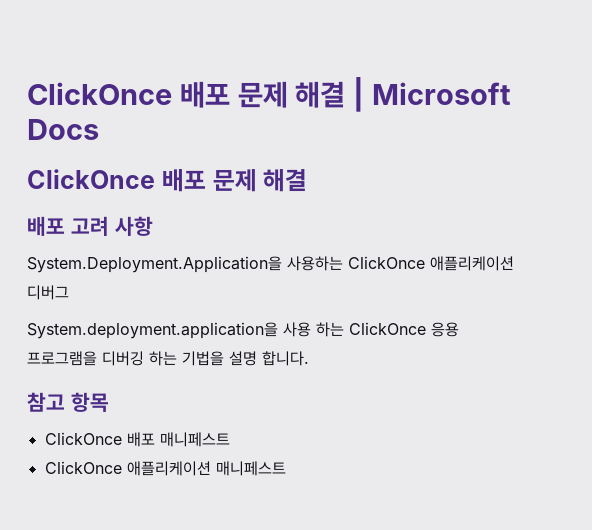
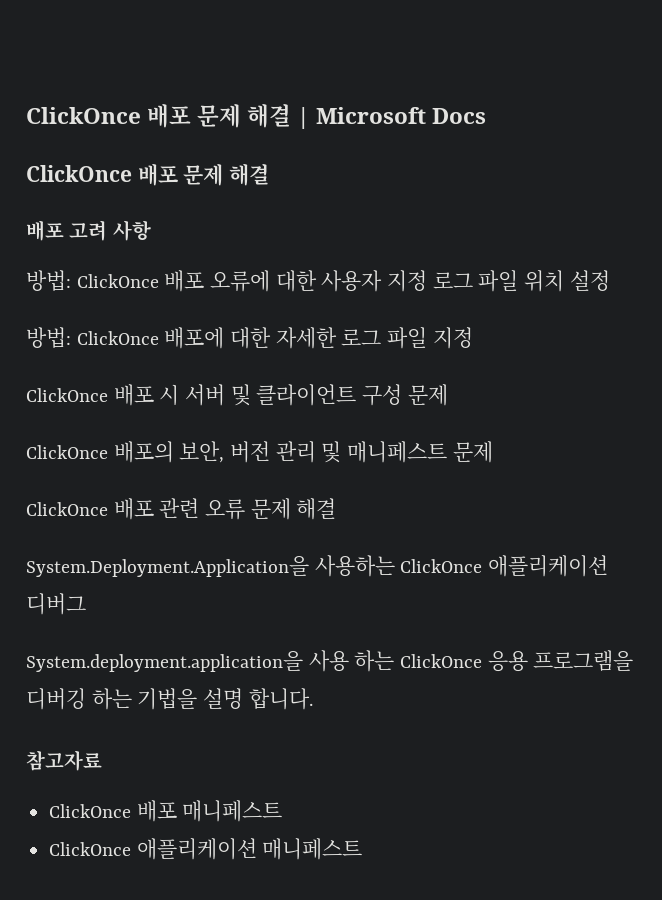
+ 방법: ClickOnce 배포 오류에 대한 사용자 지정 로그 파일 위치 설정
+ 방법: ClickOnce 배포에 대한 자세한 로그 파일 지정
+ ClickOnce 배포 시 서버 및 클라이언트 구성 문제
+ ClickOnce 배포의 보안, 버전 관리 및 매니페스트 문제
+ ClickOnce 배포 관련 오류 문제 해결
- 참고 항목
+ 참고자료

